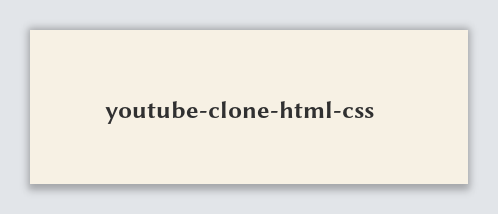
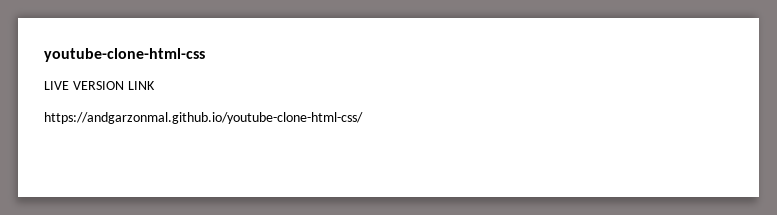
+ LIVE VERSION LINK
+ https://andgarzonmal.github.io/youtube-clone-html-css/

